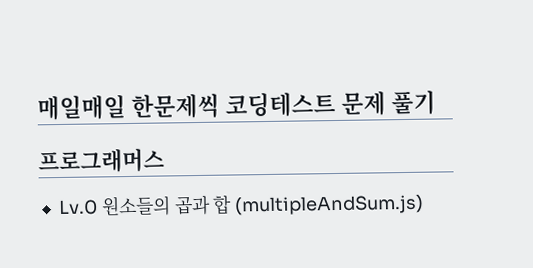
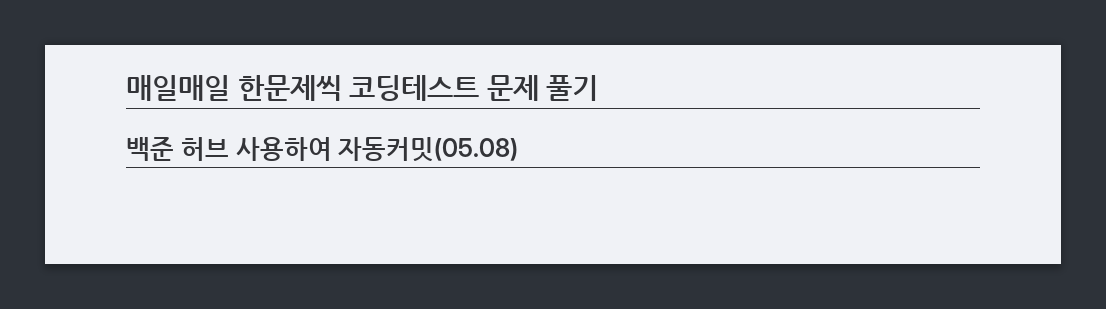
- 프로그래머스
- Lv.0 원소들의 곱과 합 (multipleAndSum.js)
+ 백준 허브 사용하여 자동커밋(05.08)

